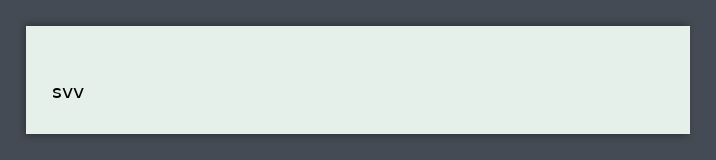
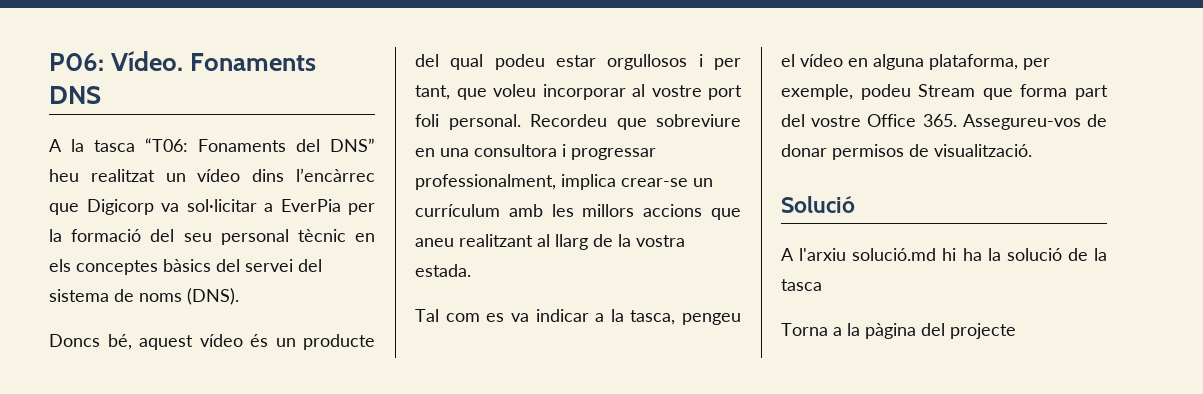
- svv
+ P06: Vídeo. Fonaments DNS
+ A la tasca “T06: Fonaments del DNS” heu realitzat un vídeo dins l’encàrrec que Digicorp va sol·licitar a EverPia per la formació del seu personal tècnic en els conceptes bàsics del servei del sistema de noms (DNS).
+ Doncs bé, aquest vídeo és un producte del qual podeu estar orgullosos i per tant, que voleu incorporar al vostre port foli personal. Recordeu que sobreviure en una consultora i progressar professionalment, implica crear-se un currículum amb les millors accions que aneu realitzant al llarg de la vostra estada.
+ Tal com es va indicar a la tasca, pengeu el vídeo en alguna plataforma, per exemple, podeu Stream que forma part del vostre Office 365. Assegureu-vos de donar permisos de visualització.
+ Solució
+ A l'arxiu solució.md hi ha la solució de la tasca
+ Torna a la pàgina del projecte

